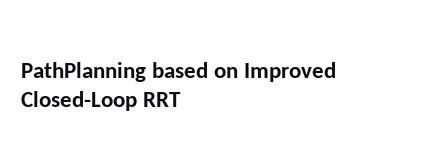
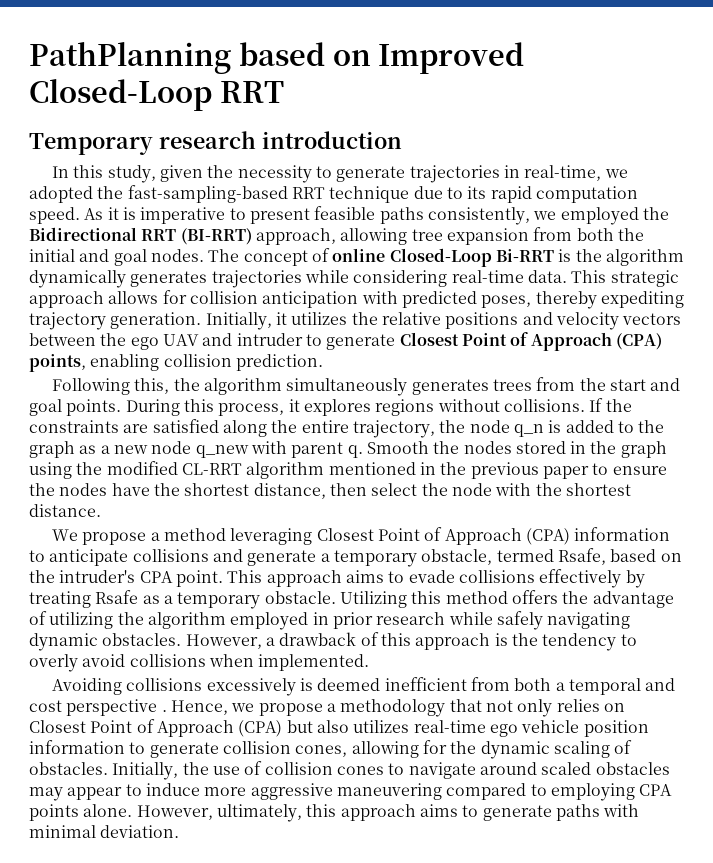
+ Temporary research introduction
+ In this study, given the necessity to generate trajectories in real-time, we adopted the fast-sampling-based RRT technique due to its rapid computation speed. As it is imperative to present feasible paths consistently, we employed the Bidirectional RRT (BI-RRT) approach, allowing tree expansion from both the initial and goal nodes. The concept of online Closed-Loop Bi-RRT is the algorithm dynamically generates trajectories while considering real-time data. This strategic approach allows for collision anticipation with predicted poses, thereby expediting trajectory generation. Initially, it utilizes the relative positions and velocity vectors between the ego UAV and intruder to generate Closest Point of Approach (CPA) points, enabling collision prediction.
+ Following this, the algorithm simultaneously generates trees from the start and goal points. During this process, it explores regions without collisions. If the constraints are satisfied along the entire trajectory, the node q_n is added to the graph as a new node q_new with parent q. Smooth the nodes stored in the graph using the modified CL-RRT algorithm mentioned in the previous paper to ensure the nodes have the shortest distance, then select the node with the shortest distance.
+ We propose a method leveraging Closest Point of Approach (CPA) information to anticipate collisions and generate a temporary obstacle, termed Rsafe, based on the intruder's CPA point. This approach aims to evade collisions effectively by treating Rsafe as a temporary obstacle. Utilizing this method offers the advantage of utilizing the algorithm employed in prior research while safely navigating dynamic obstacles. However, a drawback of this approach is the tendency to overly avoid collisions when implemented.
+ Avoiding collisions excessively is deemed inefficient from both a temporal and cost perspective . Hence, we propose a methodology that not only relies on Closest Point of Approach (CPA) but also utilizes real-time ego vehicle position information to generate collision cones, allowing for the dynamic scaling of obstacles. Initially, the use of collision cones to navigate around scaled obstacles may appear to induce more aggressive maneuvering compared to employing CPA points alone. However, ultimately, this approach aims to generate paths with minimal deviation.

